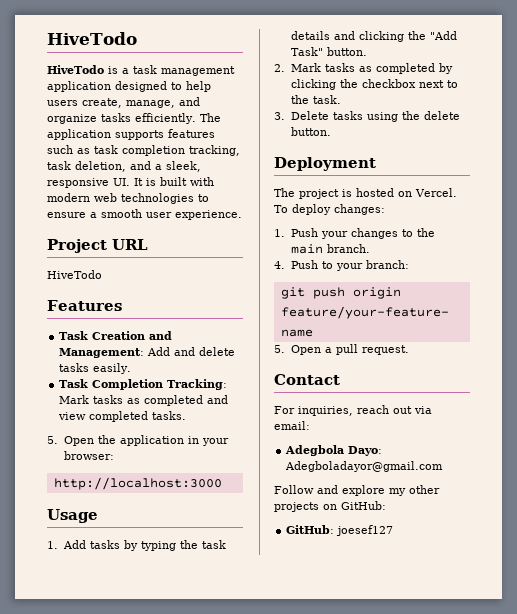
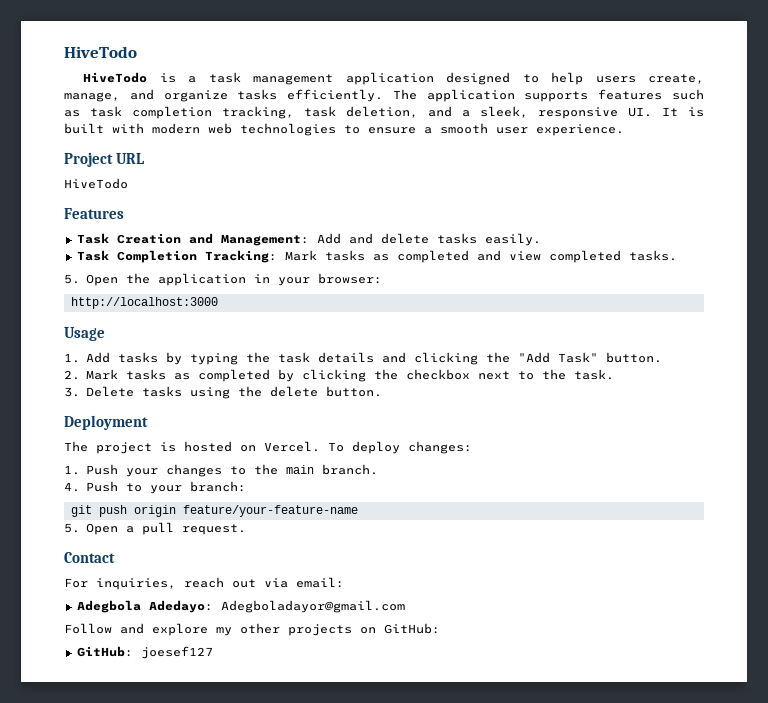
- Adegbola Dayo: Adegboladayor@gmail.com
+ Adegbola Adedayo: Adegboladayor@gmail.com

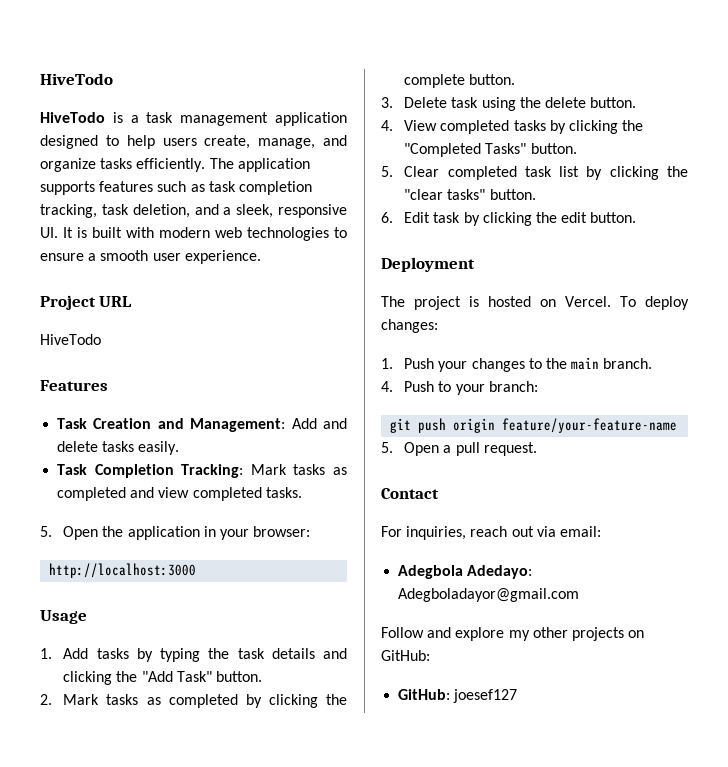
- 2. Mark tasks as completed by clicking the checkbox next to the task.
+ 2. Mark tasks as completed by clicking the complete button.
- 3. Delete tasks using the delete button.
+ 3. Delete task using the delete button.
+ 4. View completed tasks by clicking the "Completed Tasks" button.
+ 5. Clear completed task list by clicking the "clear tasks" button.
+ 6. Edit task by clicking the edit button.

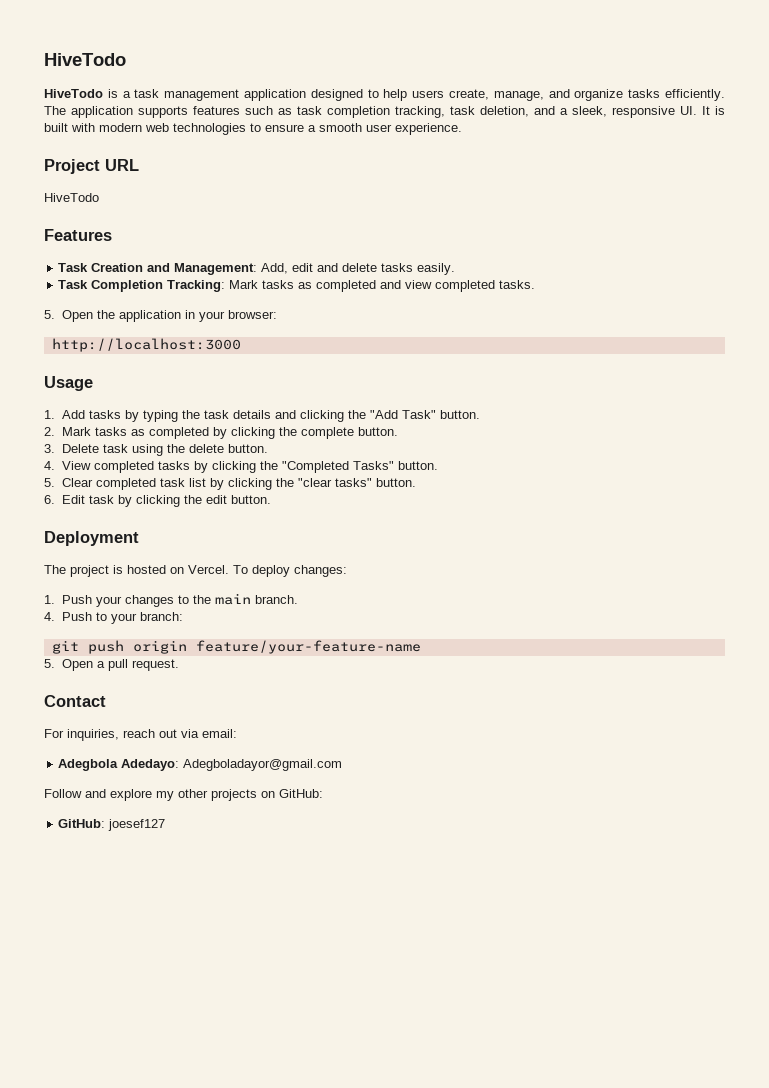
- Task Creation and Management: Add and delete tasks easily.
+ Task Creation and Management: Add, edit and delete tasks easily.

